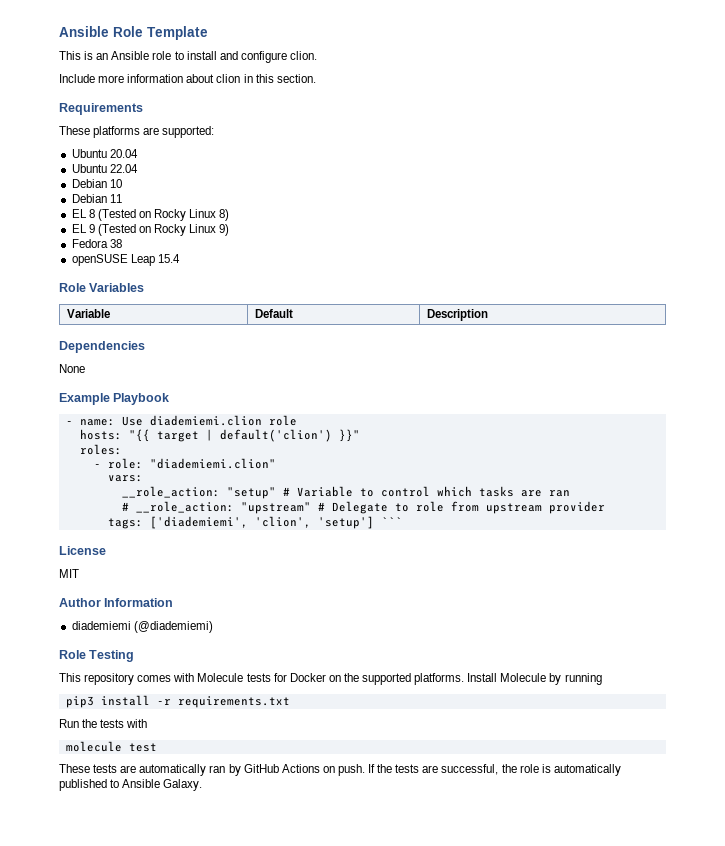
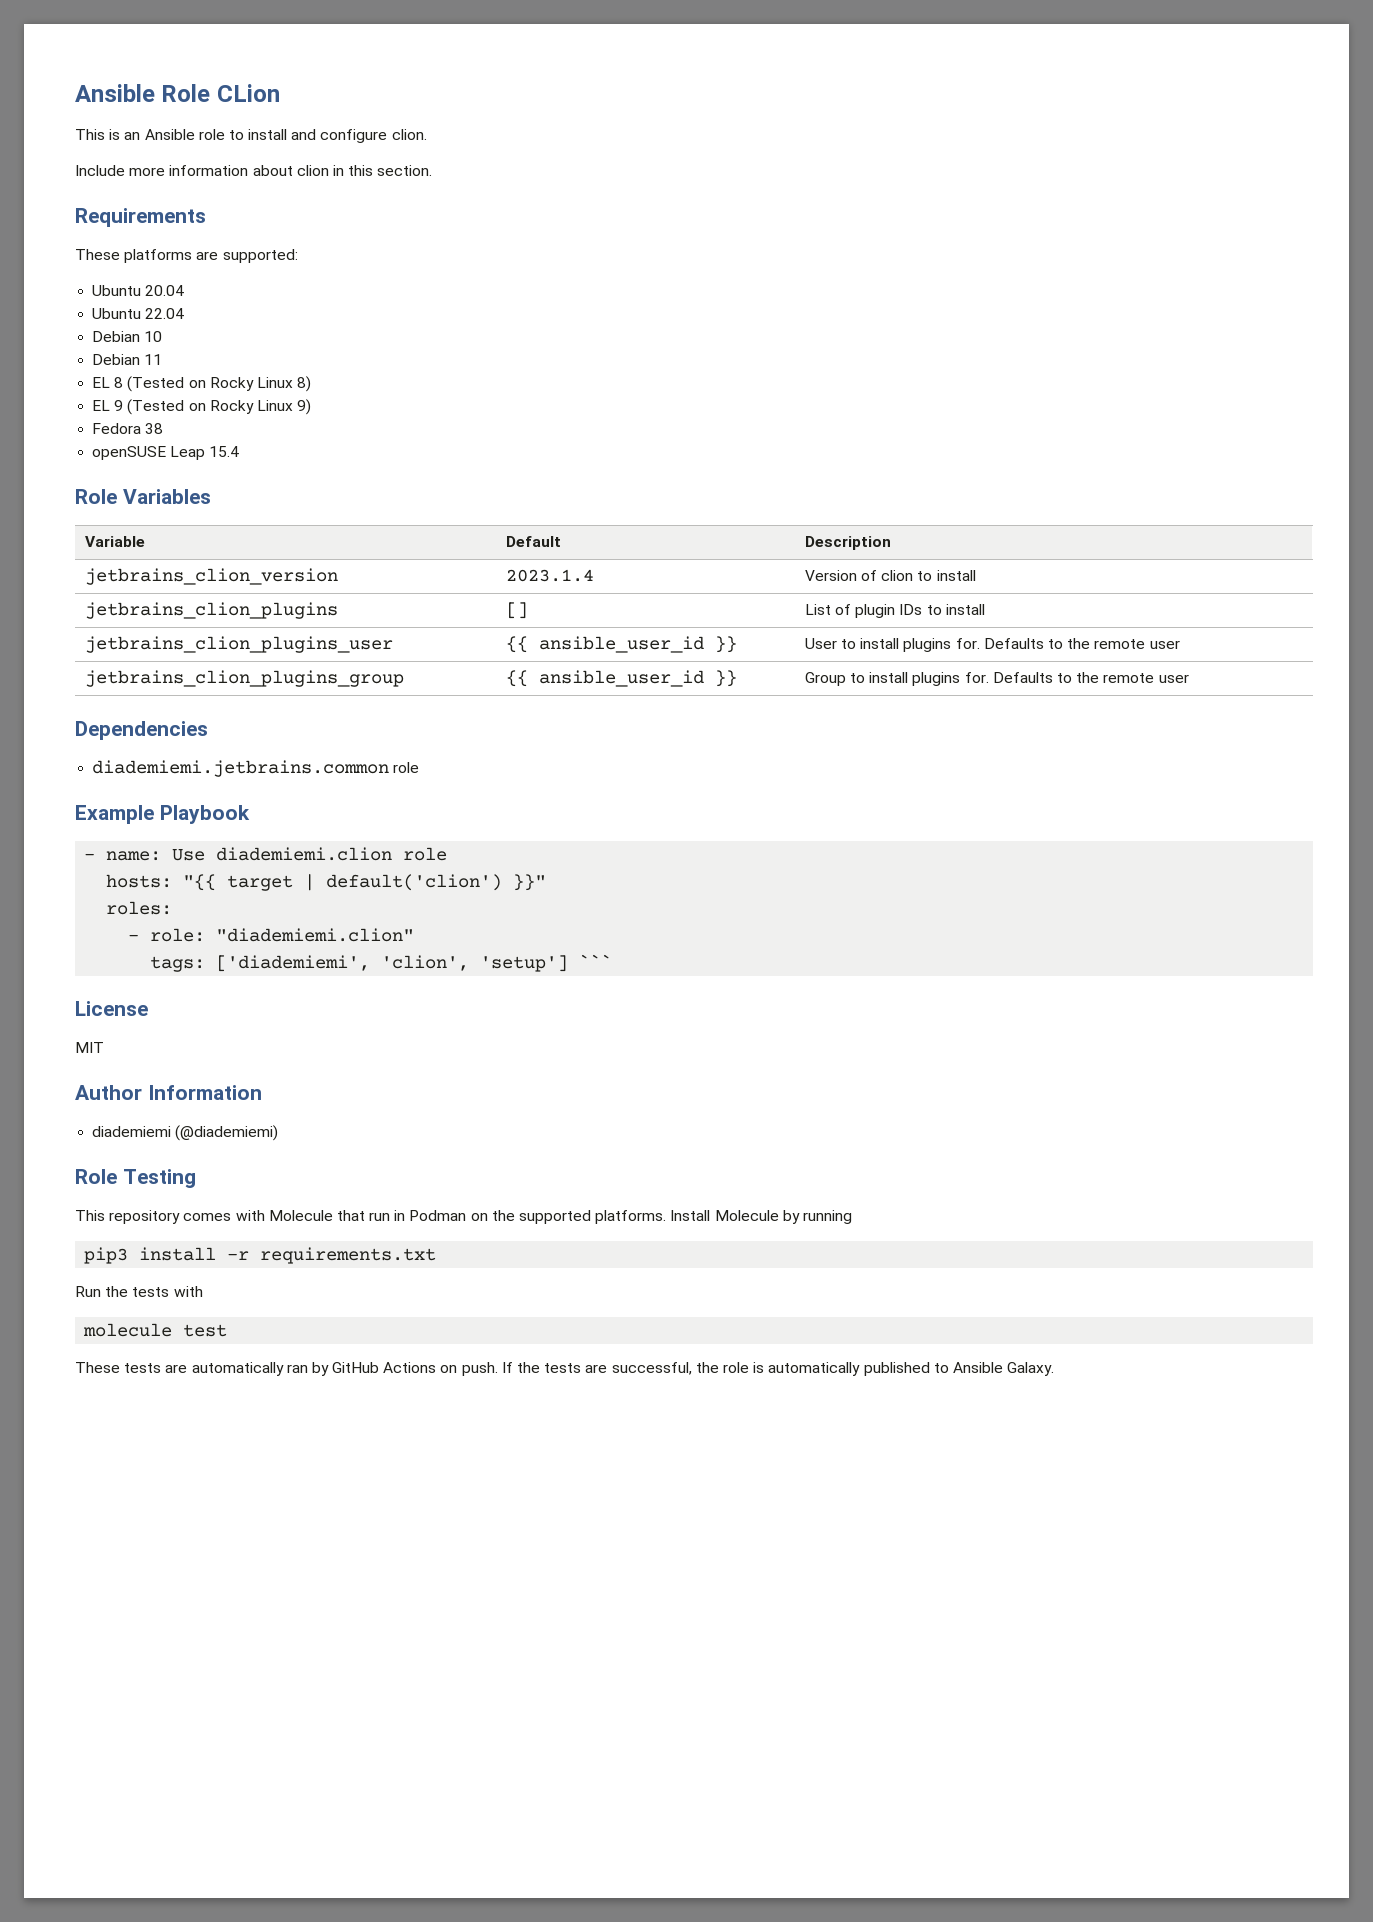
- Ansible Role Template
+ Ansible Role CLion
+ jetbrains_clion_version | 2023.1.4 | Version of clion to install
+ jetbrains_clion_plugins | [] | List of plugin IDs to install
+ jetbrains_clion_plugins_user | {{ ansible_user_id }} | User to install plugins for. Defaults to the remote user
+ jetbrains_clion_plugins_group | {{ ansible_user_id }} | Group to install plugins for. Defaults to the remote user
- None
+ diademiemi.jetbrains.common role
- vars:
- __role_action: "setup" # Variable to control which tasks are ran
- # __role_action: "upstream" # Delegate to role from upstream provider
- This repository comes with Molecule tests for Docker on the supported platforms.
+ This repository comes with Molecule that run in Podman on the supported platforms.

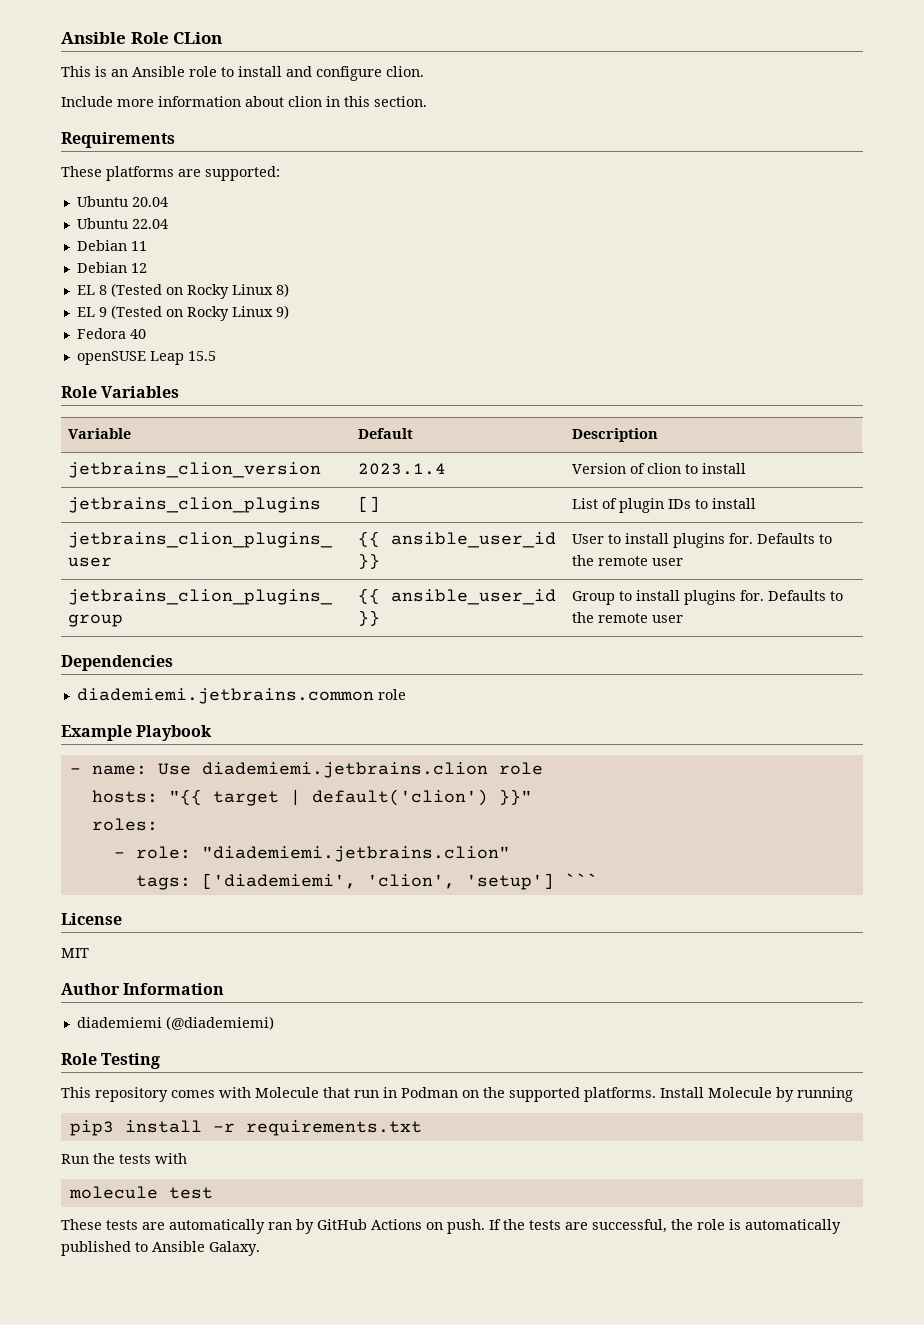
- Debian 10
  Debian 11
+ Debian 12
- Fedora 38
+ Fedora 40
- openSUSE Leap 15.4
+ openSUSE Leap 15.5
- - name: Use diademiemi.clion role
+ - name: Use diademiemi.jetbrains.clion role
- - role: "diademiemi.clion"
+ - role: "diademiemi.jetbrains.clion"

